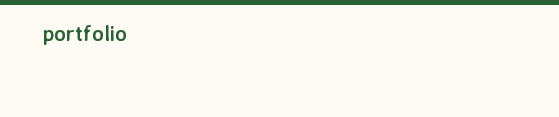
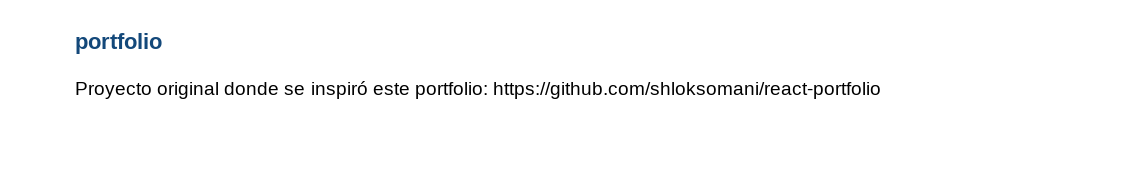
+ Proyecto original donde se inspiró este portfolio: https://github.com/shloksomani/react-portfolio

